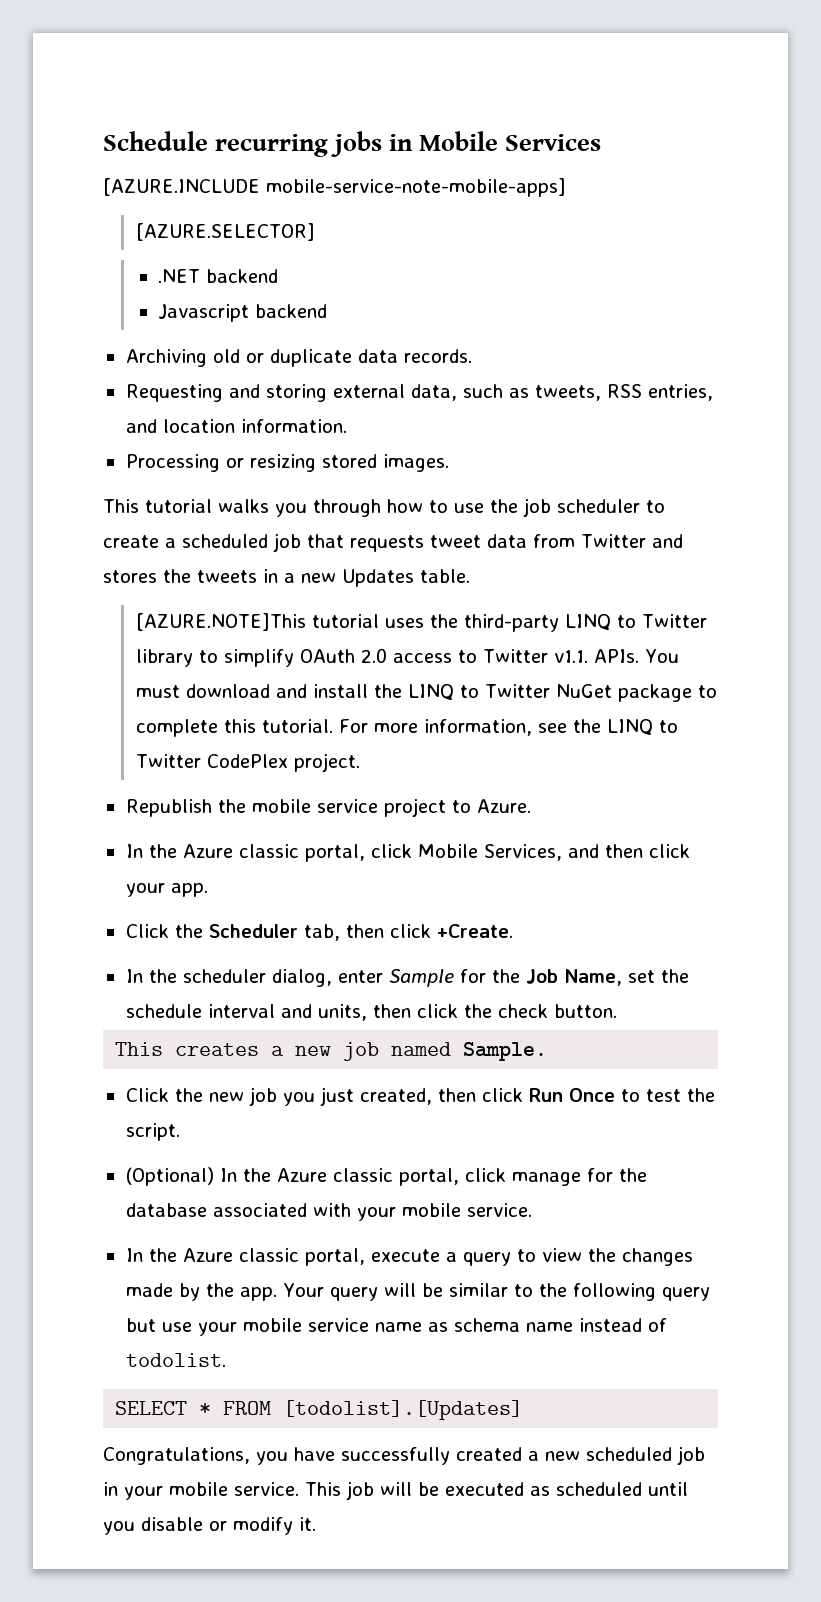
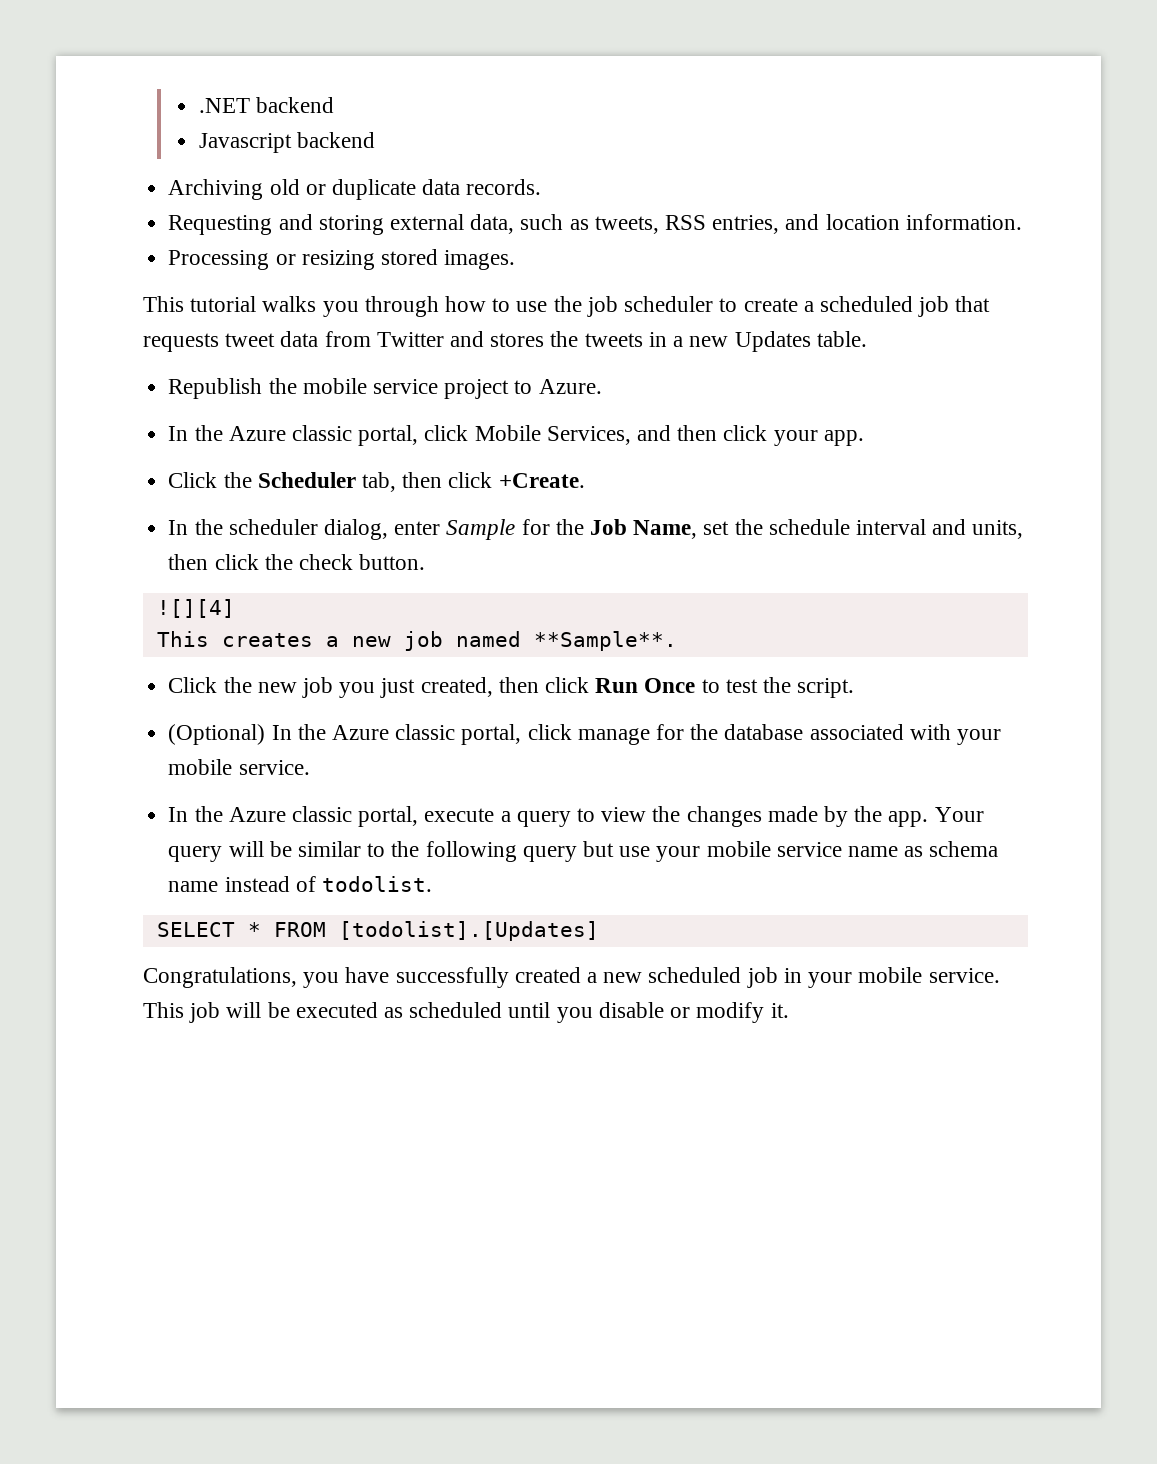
- Schedule recurring jobs in Mobile Services
- [AZURE.INCLUDE mobile-service-note-mobile-apps]
- [AZURE.SELECTOR]
- [AZURE.NOTE]This tutorial uses the third-party LINQ to Twitter library to simplify OAuth 2.0 access to Twitter v1.1. APIs. You must download and install the LINQ to Twitter NuGet package to complete this tutorial. For more information, see the LINQ to Twitter CodePlex project.
+ ![][4]
- This creates a new job named Sample.
+ This creates a new job named **Sample**.

